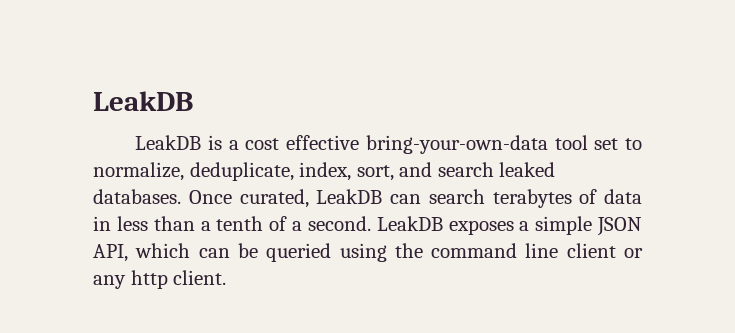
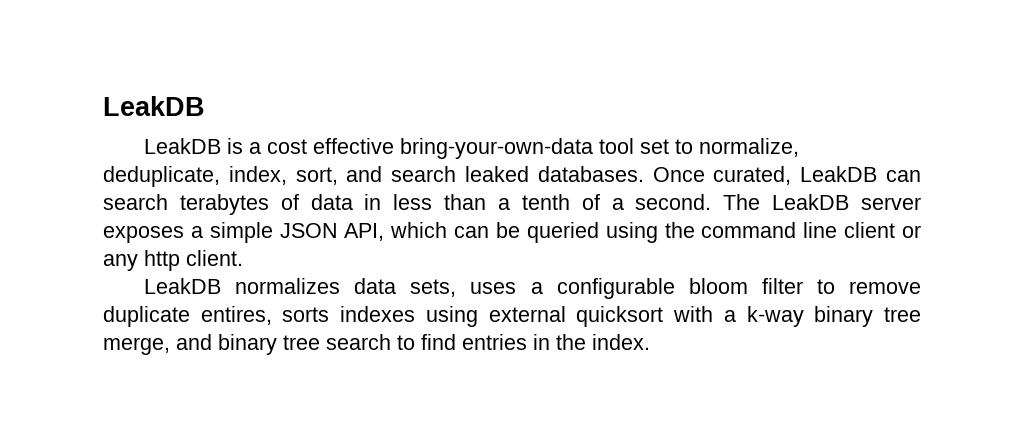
- LeakDB exposes a simple JSON API, which can be queried using the command line client or any http client.
+ The LeakDB server exposes a simple JSON API, which can be queried using the command line client or any http client.
+ LeakDB normalizes data sets, uses a configurable bloom filter to remove duplicate entires, sorts indexes using external quicksort with a k-way binary tree merge, and binary tree search to find entries in the index.

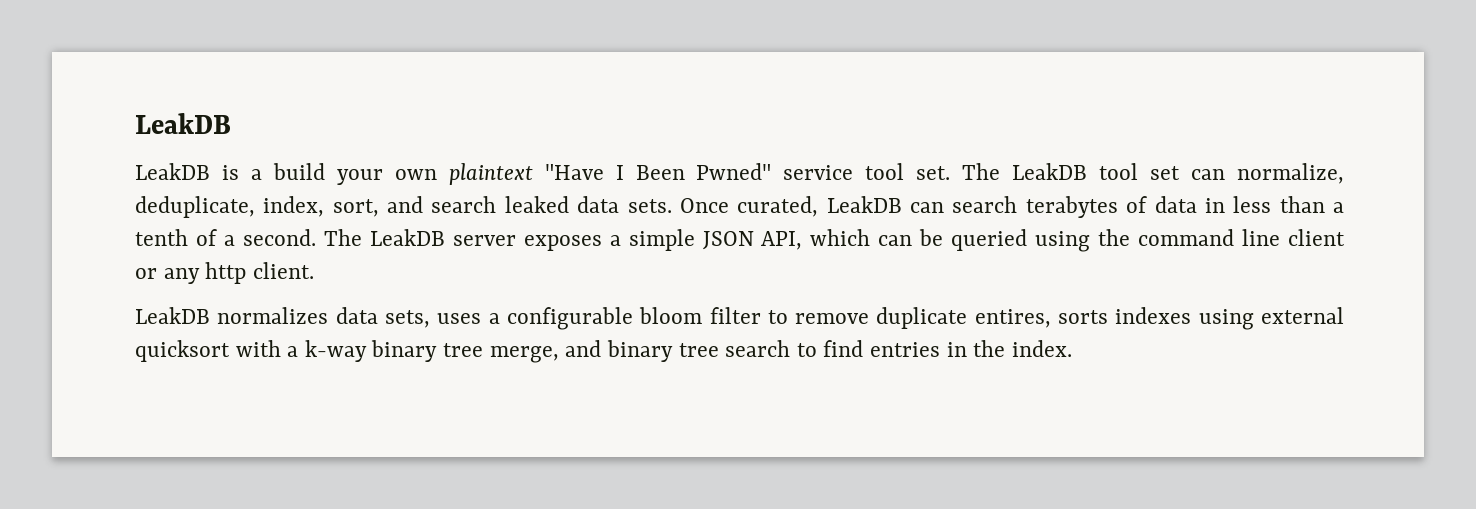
- LeakDB is a cost effective bring-your-own-data tool set to normalize, deduplicate, index, sort, and search leaked databases.
+ LeakDB is a build your own plaintext "Have I Been Pwned" service tool set. The LeakDB tool set can normalize, deduplicate, index, sort, and search leaked data sets.

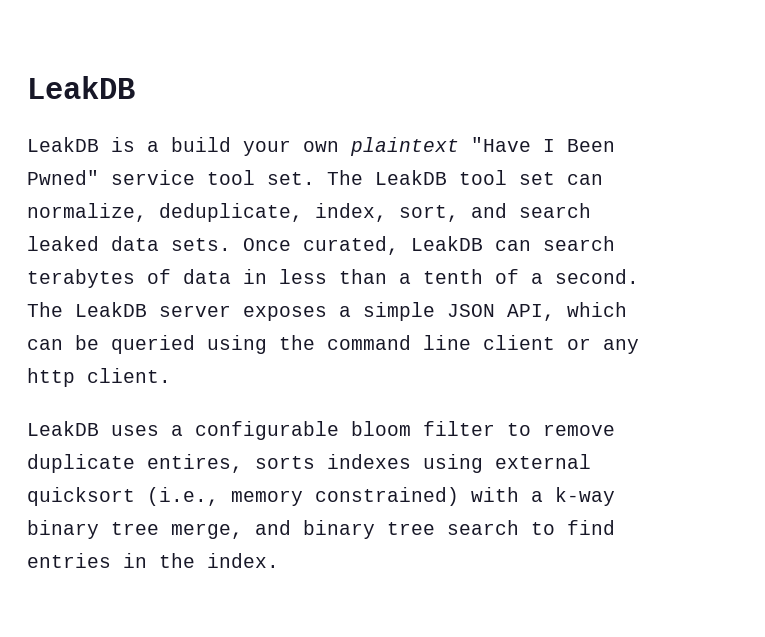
- LeakDB normalizes data sets, uses a configurable bloom filter to remove duplicate entires, sorts indexes using external quicksort with a k-way binary tree merge, and binary tree search to find entries in the index.
+ LeakDB uses a configurable bloom filter to remove duplicate entires, sorts indexes using external quicksort (i.e., memory constrained) with a k-way binary tree merge, and binary tree search to find entries in the index.

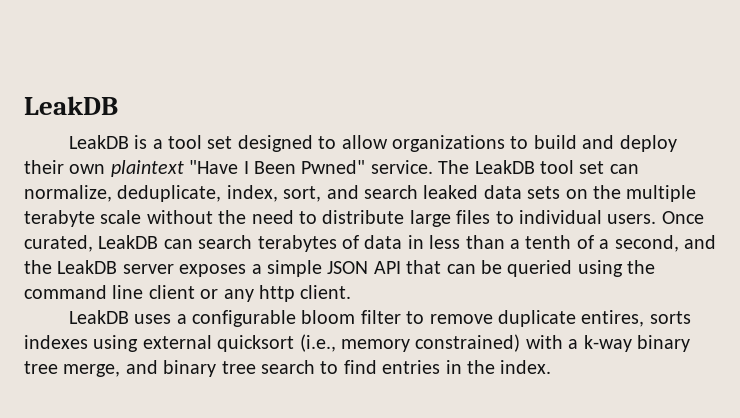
- LeakDB is a build your own plaintext "Have I Been Pwned" service tool set.
+ LeakDB is a tool set designed to allow organizations to build and deploy their own plaintext "Have I Been Pwned" service.
- The LeakDB tool set can normalize, deduplicate, index, sort, and search leaked data sets.
+ The LeakDB tool set can normalize, deduplicate, index, sort, and search leaked data sets on the multiple terabyte scale without the need to distribute large files to individual users.
- Once curated, LeakDB can search terabytes of data in less than a tenth of a second. The LeakDB server exposes a simple JSON API, which can be queried using the command line client or any http client.
+ Once curated, LeakDB can search terabytes of data in less than a tenth of a second, and the LeakDB server exposes a simple JSON API that can be queried using the command line client or any http client.

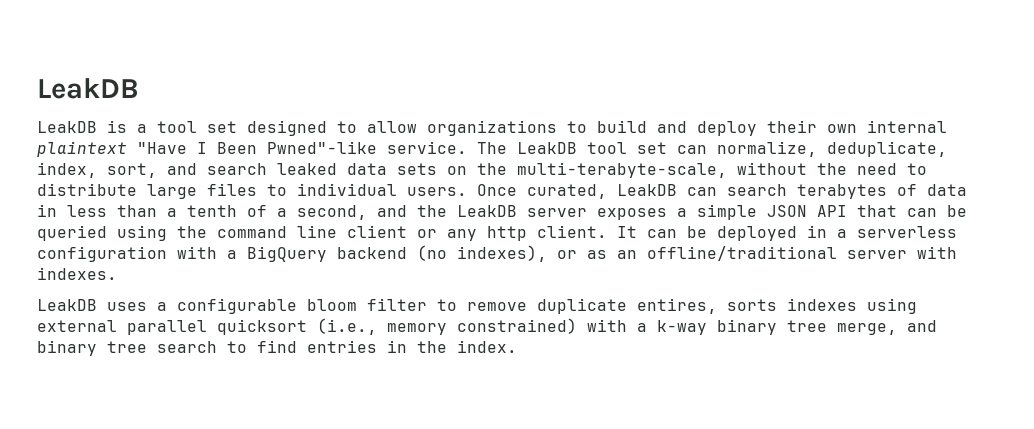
- LeakDB is a tool set designed to allow organizations to build and deploy their own plaintext "Have I Been Pwned" service.
+ LeakDB is a tool set designed to allow organizations to build and deploy their own internal plaintext "Have I Been Pwned"-like service.
- The LeakDB tool set can normalize, deduplicate, index, sort, and search leaked data sets on the multiple terabyte scale without the need to distribute large files to individual users.
+ The LeakDB tool set can normalize, deduplicate, index, sort, and search leaked data sets on the multi-terabyte-scale, without the need to distribute large files to individual users.
+ It can be deployed in a serverless configuration with a BigQuery backend (no indexes), or as an offline/traditional server with indexes.
- LeakDB uses a configurable bloom filter to remove duplicate entires, sorts indexes using external quicksort (i.e., memory constrained) with a k-way binary tree merge, and binary tree search to find entries in the index.
+ LeakDB uses a configurable bloom filter to remove duplicate entires, sorts indexes using external parallel quicksort (i.e., memory constrained) with a k-way binary tree merge, and binary tree search to find entries in the index.

